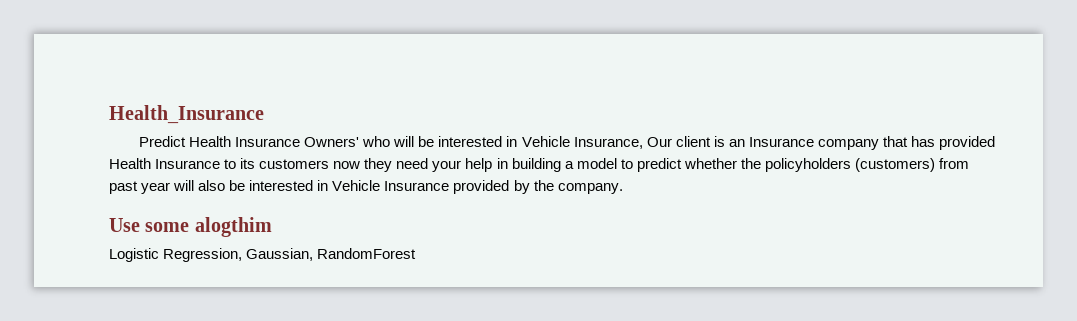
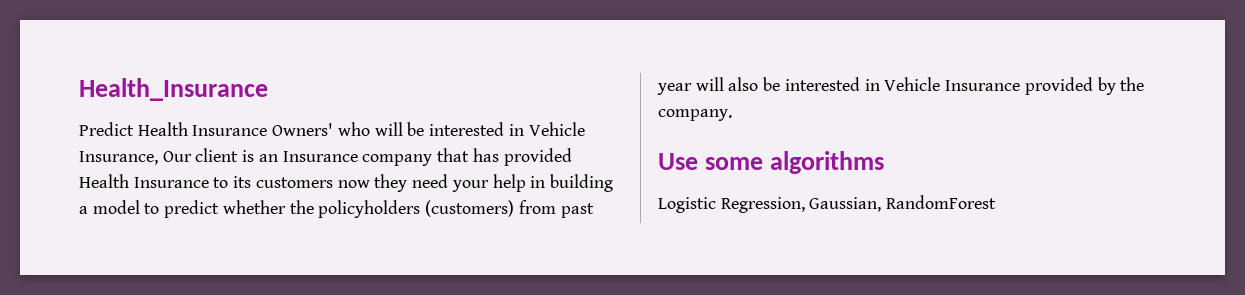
- Use some alogthim
+ Use some algorithms

